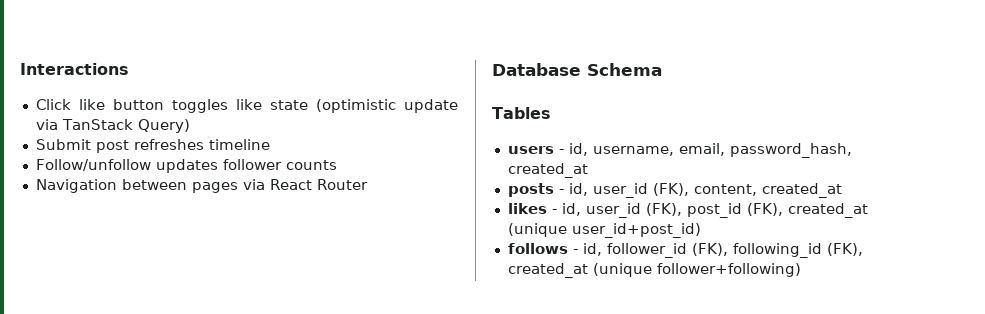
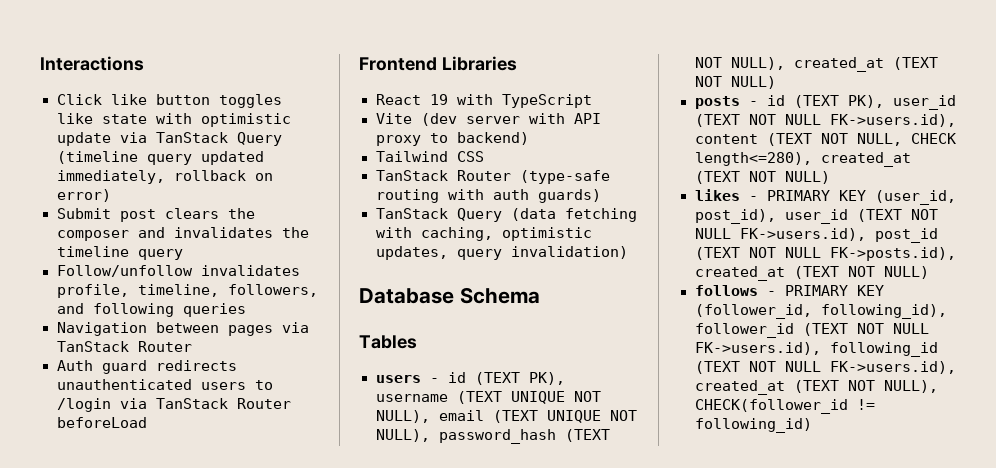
- Click like button toggles like state (optimistic update via TanStack Query)
- Submit post refreshes timeline
+ Click like button toggles like state with optimistic update via TanStack Query (timeline query updated immediately, rollback on error)
+ Submit post clears the composer and invalidates the timeline query
- Follow/unfollow updates follower counts
- Navigation between pages via React Router
+ Follow/unfollow invalidates profile, timeline, followers, and following queries
+ Navigation between pages via TanStack Router
+ Auth guard redirects unauthenticated users to /login via TanStack Router beforeLoad
+ Frontend Libraries
+ React 19 with TypeScript
+ Vite (dev server with API proxy to backend)
+ Tailwind CSS
+ TanStack Router (type-safe routing with auth guards)
+ TanStack Query (data fetching with caching, optimistic updates, query invalidation)
- users - id, username, email, password_hash, created_at
- posts - id, user_id (FK), content, created_at
- likes - id, user_id (FK), post_id (FK), created_at (unique user_id+post_id)
- follows - id, follower_id (FK), following_id (FK), created_at (unique follower+following)
+ users - id (TEXT PK), username (TEXT UNIQUE NOT NULL), email (TEXT UNIQUE NOT NULL), password_hash (TEXT NOT NULL), created_at (TEXT NOT NULL)
+ posts - id (TEXT PK), user_id (TEXT NOT NULL FK->users.id), content (TEXT NOT NULL, CHECK length<=280), created_at (TEXT NOT NULL)
+ likes - PRIMARY KEY (user_id, post_id), user_id (TEXT NOT NULL FK->users.id), post_id (TEXT NOT NULL FK->posts.id), created_at (TEXT NOT NULL)
+ follows - PRIMARY KEY (follower_id, following_id), follower_id (TEXT NOT NULL FK->users.id), following_id (TEXT NOT NULL FK->users.id), created_at (TEXT NOT NULL), CHECK(follower_id != following_id)

